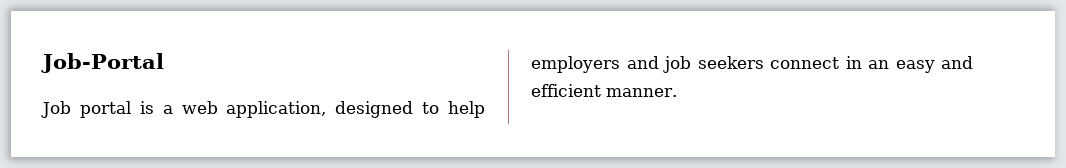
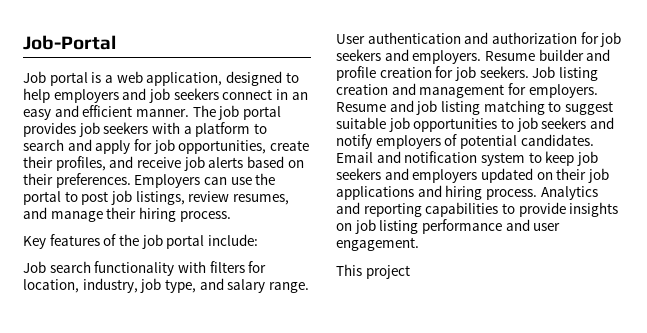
+ The job portal provides job seekers with a platform to search and apply for job opportunities, create their profiles, and receive job alerts based on their preferences. Employers can use the portal to post job listings, review resumes, and manage their hiring process.
+ Key features of the job portal include:
+ Job search functionality with filters for location, industry, job type, and salary range. User authentication and authorization for job seekers and employers. Resume builder and profile creation for job seekers. Job listing creation and management for employers. Resume and job listing matching to suggest suitable job opportunities to job seekers and notify employers of potential candidates. Email and notification system to keep job seekers and employers updated on their job applications and hiring process. Analytics and reporting capabilities to provide insights on job listing performance and user engagement.
+ This project

